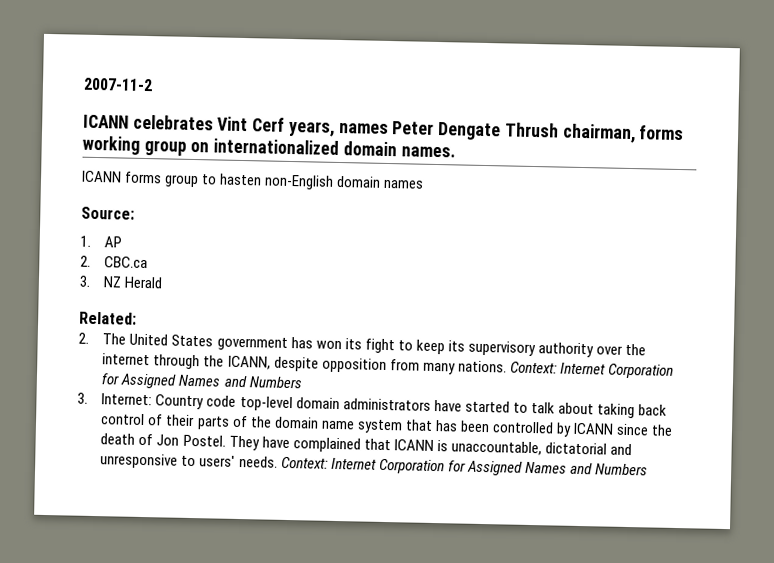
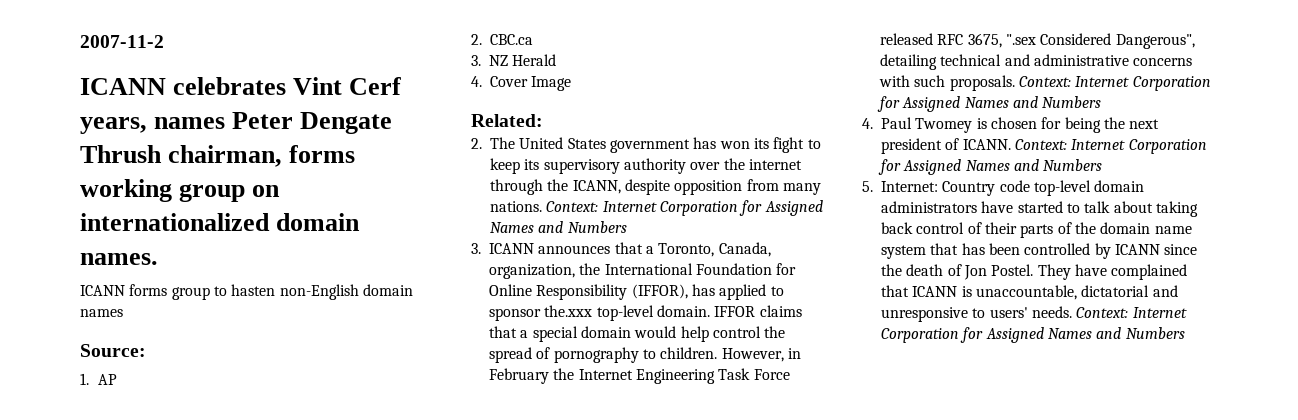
+ 4. Cover Image
- 3. Internet: Country code top-level domain administrators have started to talk about taking back control of their parts of the domain name system that has been controlled by ICANN since the death of Jon Postel.
+ 3. ICANN announces that a Toronto, Canada, organization, the International Foundation for Online Responsibility (IFFOR), has applied to sponsor the.xxx top-level domain. IFFOR claims that a special domain would help control the spread of pornography to children. However, in February the Internet Engineering Task Force released RFC 3675, ".sex Considered Dangerous", detailing technical and administrative concerns with such proposals. Context: Internet Corporation for Assigned Names and Numbers
+ 4. Paul Twomey is chosen for being the next president of ICANN. Context: Internet Corporation for Assigned Names and Numbers
+ 5. Internet: Country code top-level domain administrators have started to talk about taking back control of their parts of the domain name system that has been controlled by ICANN since the death of Jon Postel.

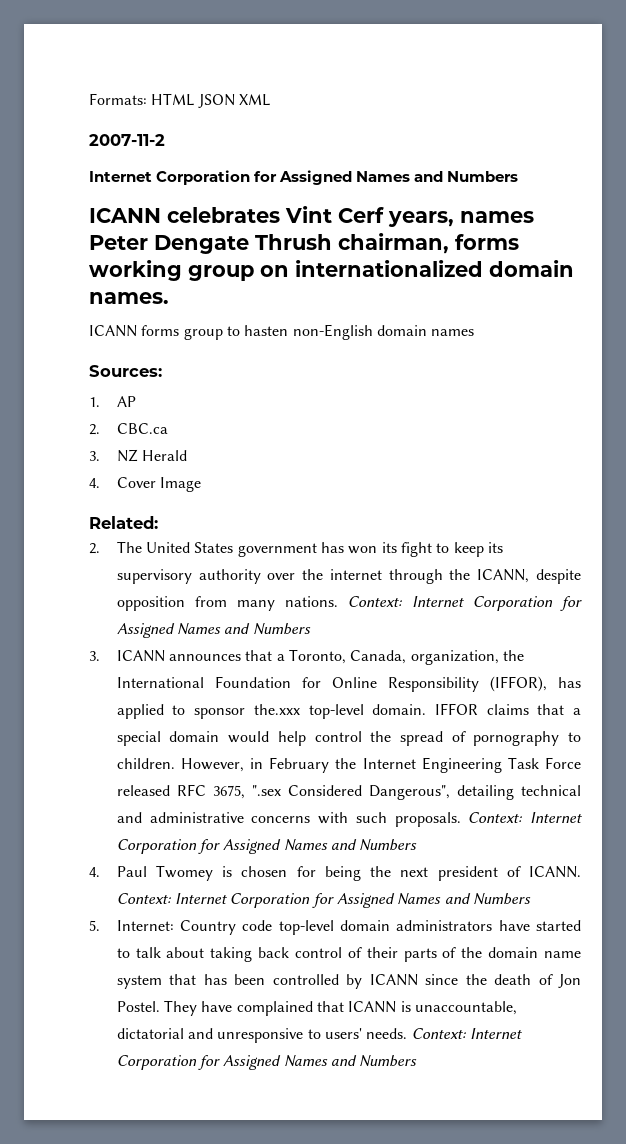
+ Formats: HTML JSON XML
  2007-11-2
+ Internet Corporation for Assigned Names and Numbers
- Source:
+ Sources:

